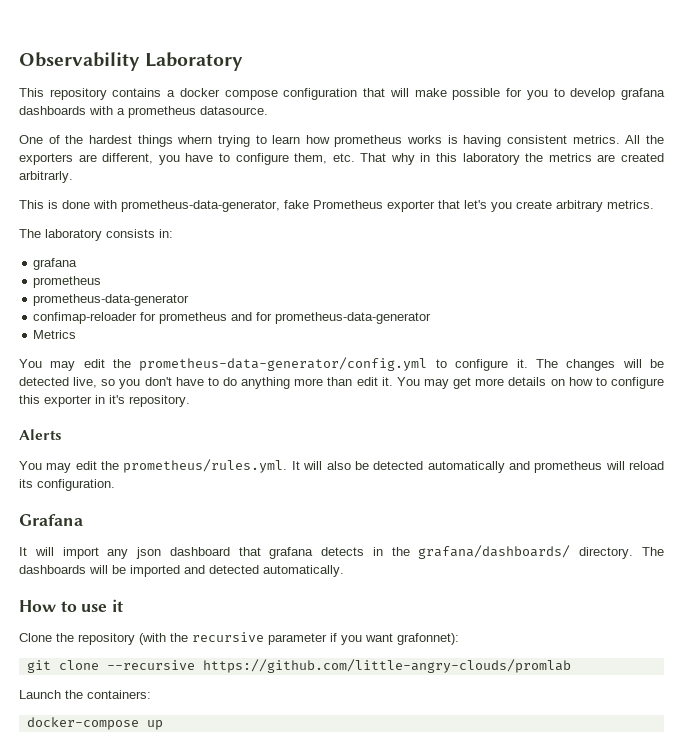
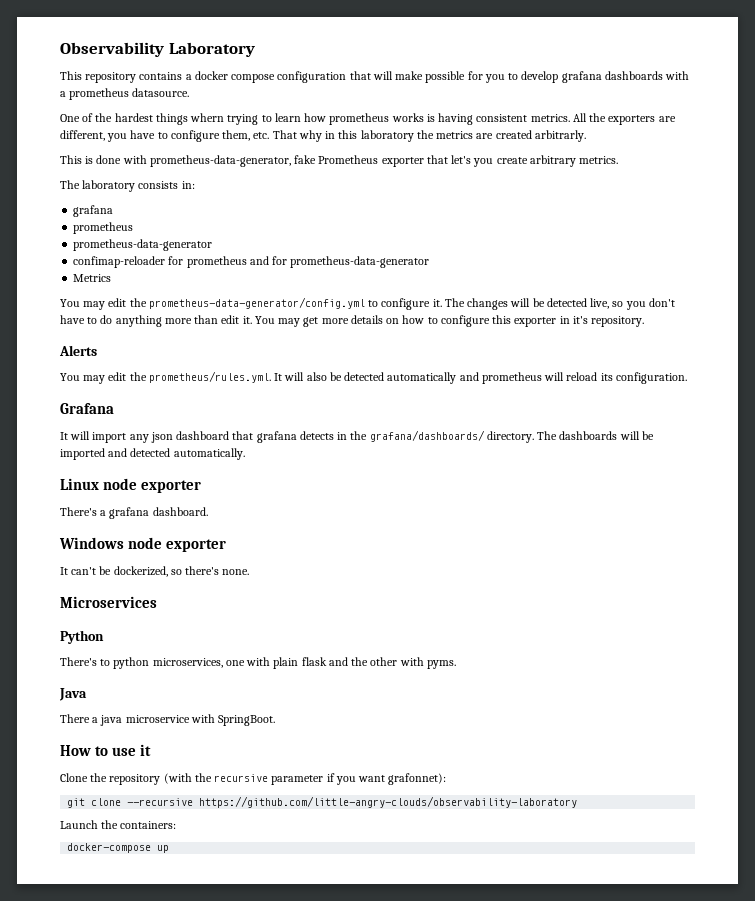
+ Linux node exporter
+ There's a grafana dashboard.
+ Windows node exporter
+ It can't be dockerized, so there's none.
+ Microservices
+ Python
+ There's to python microservices, one with plain flask and the other with pyms.
+ Java
+ There a java microservice with SpringBoot.
- git clone --recursive https://github.com/little-angry-clouds/promlab
+ git clone --recursive https://github.com/little-angry-clouds/observability-laboratory

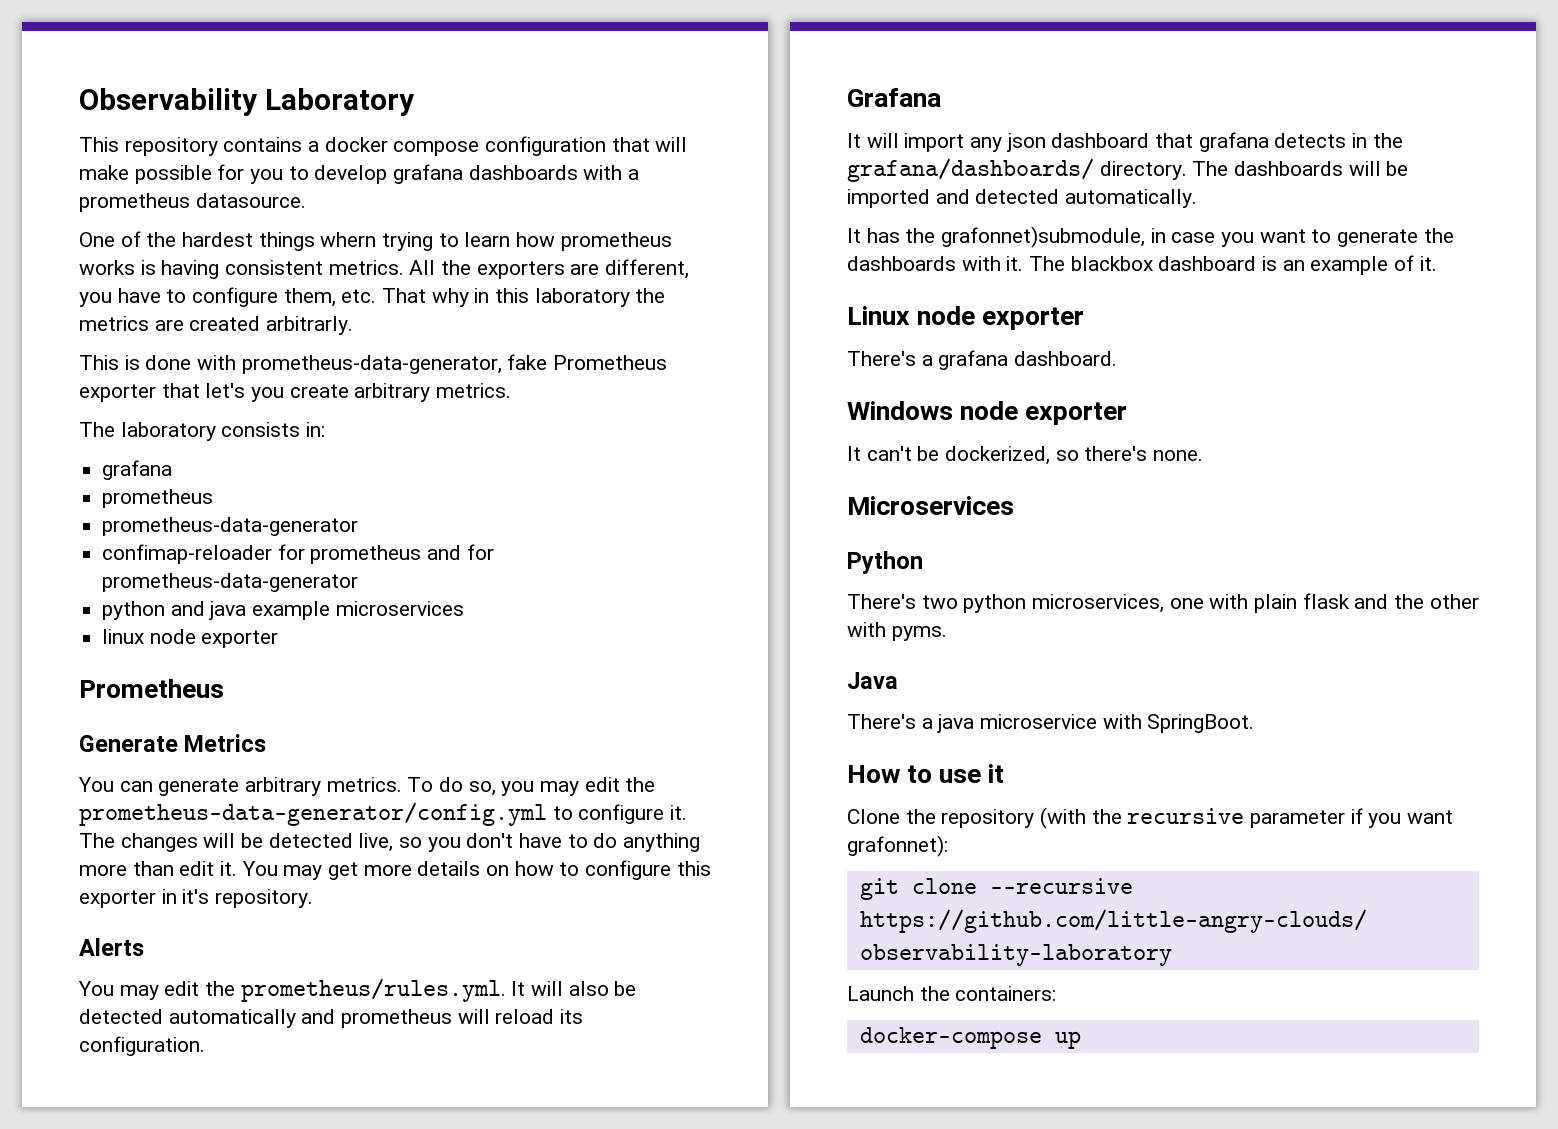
- Metrics
- You may edit the prometheus-data-generator/config.yml to configure it.
+ python and java example microservices
+ linux node exporter
+ Prometheus
+ Generate Metrics
+ You can generate arbitrary metrics. To do so, you may edit the prometheus-data-generator/config.yml to configure it.
+ It has the grafonnet)submodule, in case you want to generate the dashboards with it. The blackbox dashboard is an example of it.
- There's to python microservices, one with plain flask and the other with pyms.
+ There's two python microservices, one with plain flask and the other with pyms.
- There a java microservice with SpringBoot.
+ There's a java microservice with SpringBoot.

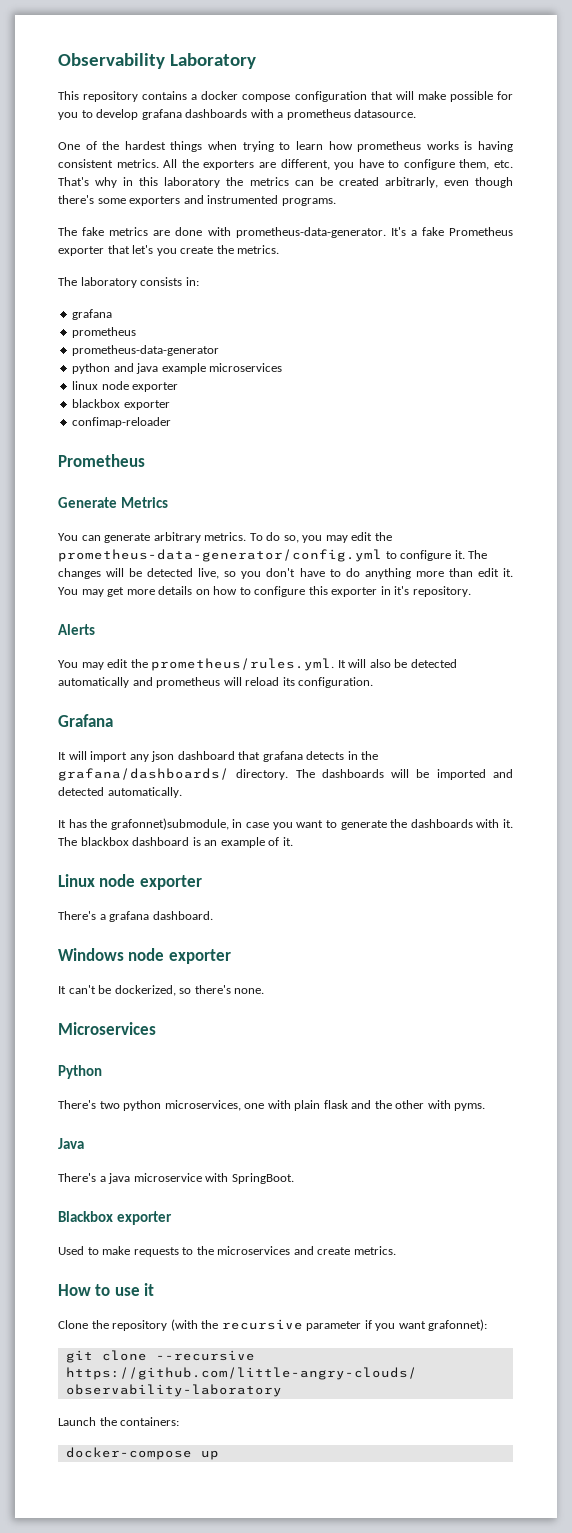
- One of the hardest things whern trying to learn how prometheus works is having consistent metrics.
+ One of the hardest things when trying to learn how prometheus works is having consistent metrics.
- All the exporters are different, you have to configure them, etc. That why in this laboratory the metrics are created arbitrarly.
- This is done with prometheus-data-generator, fake Prometheus exporter that let's you create arbitrary metrics.
+ All the exporters are different, you have to configure them, etc. That's why in this laboratory the metrics can be created arbitrarly, even though there's some exporters and instrumented programs.
+ The fake metrics are done with prometheus-data-generator. It's a fake Prometheus exporter that let's you create the metrics.
- confimap-reloader for prometheus and for prometheus-data-generator
+ blackbox exporter
+ confimap-reloader
+ Blackbox exporter
+ Used to make requests to the microservices and create metrics.

